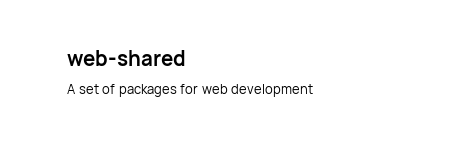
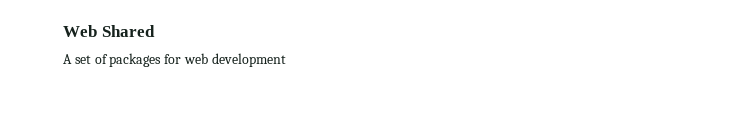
- web-shared
+ Web Shared

